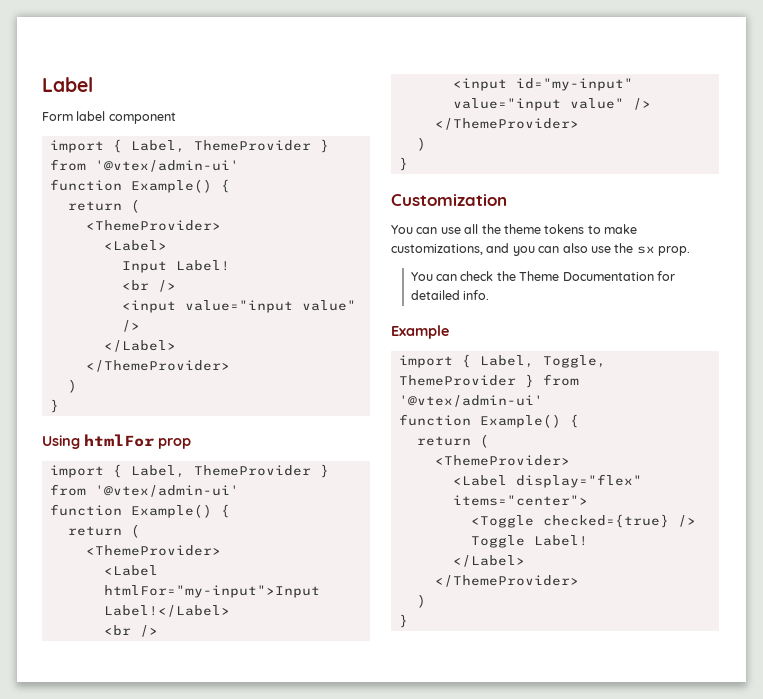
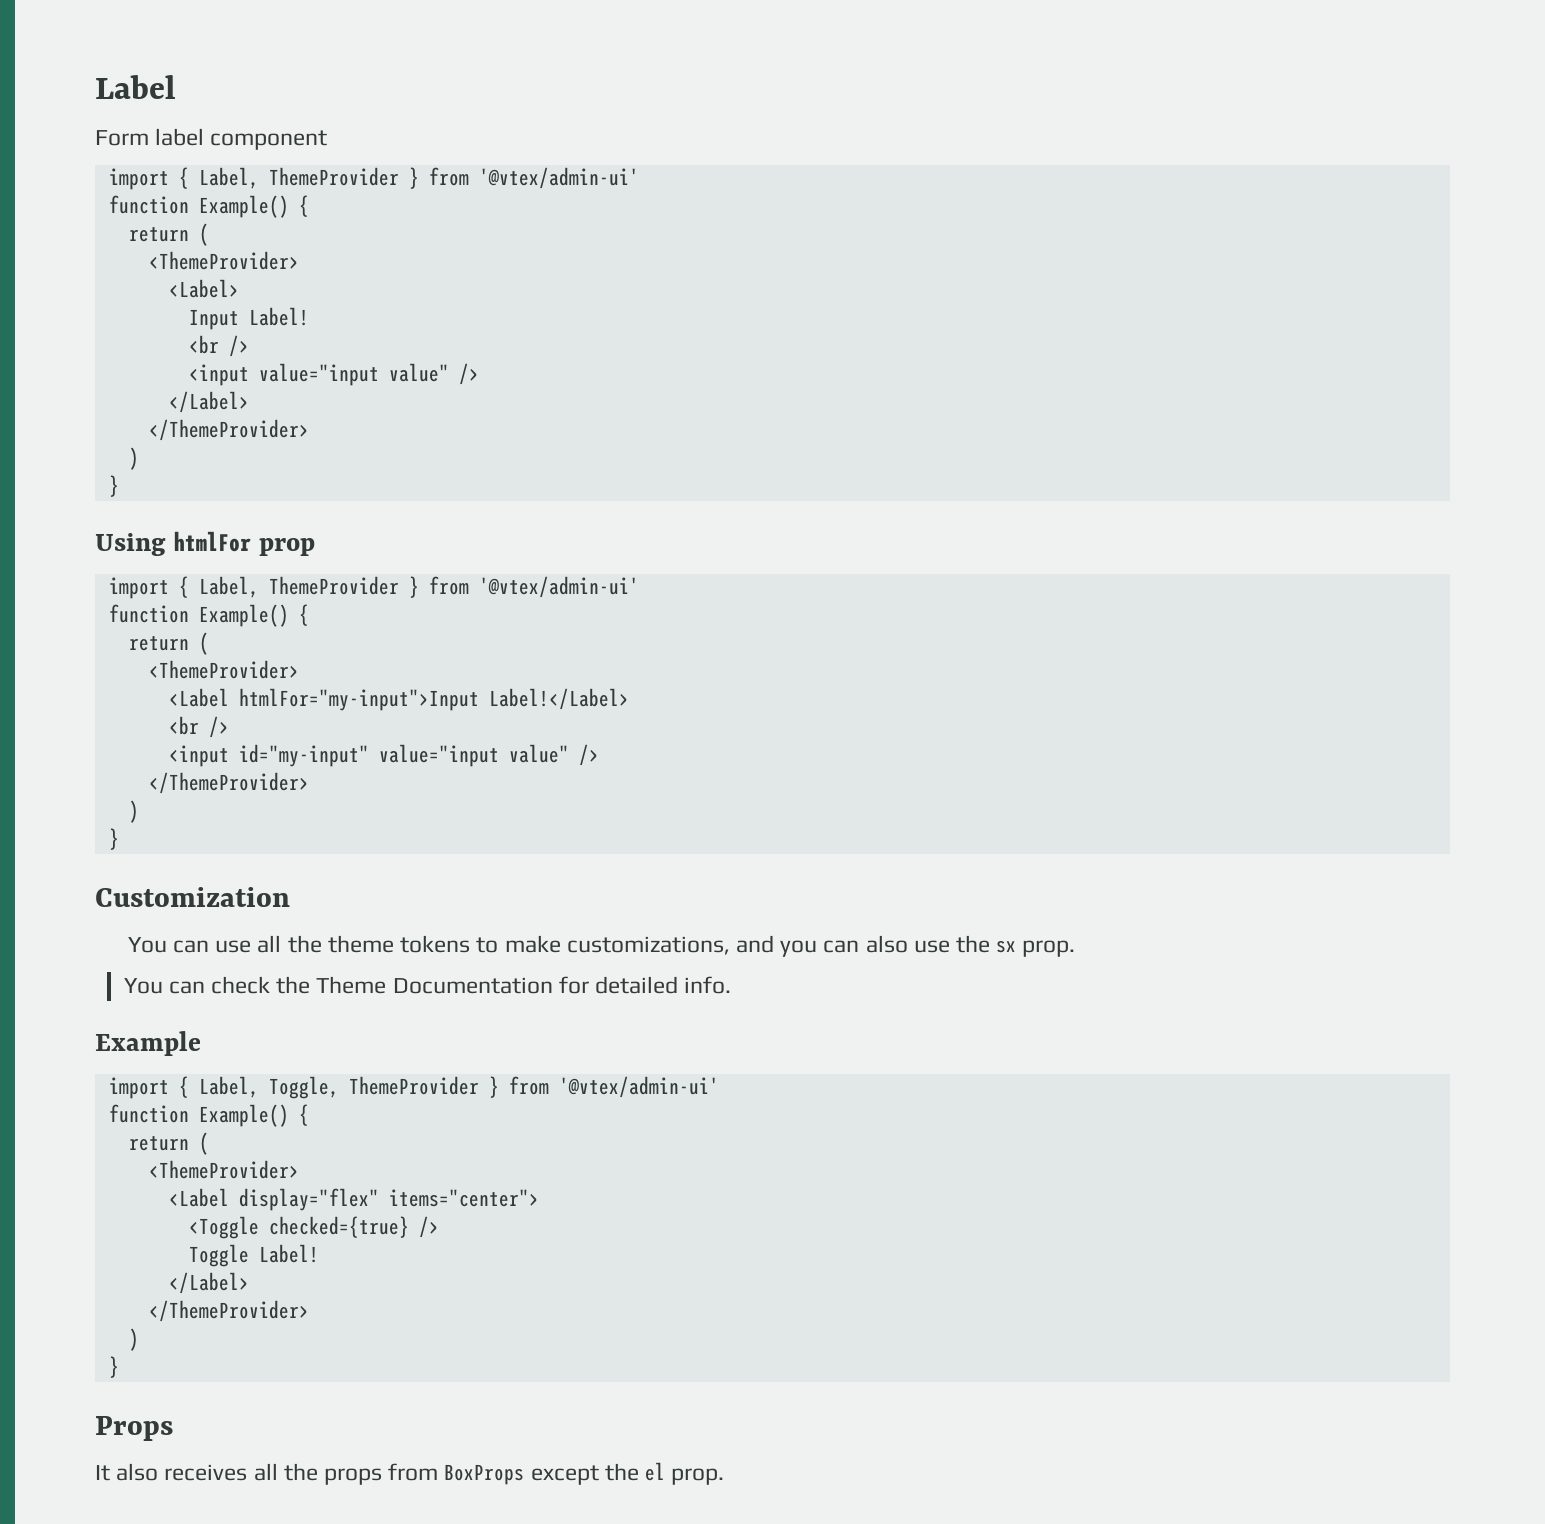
+ Props
+ It also receives all the props from BoxProps except the el prop.

